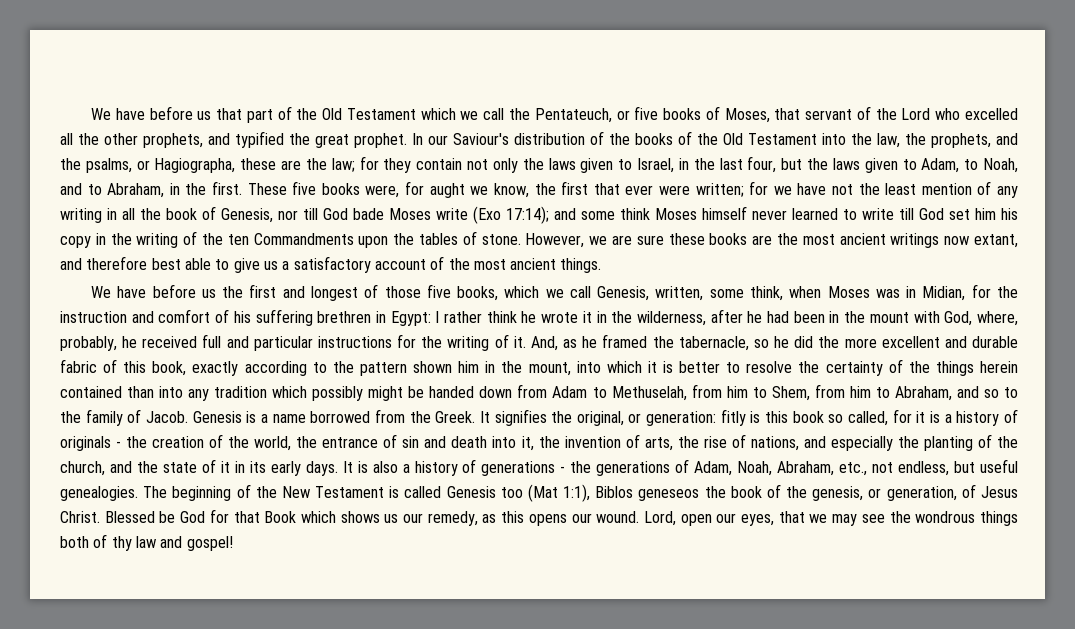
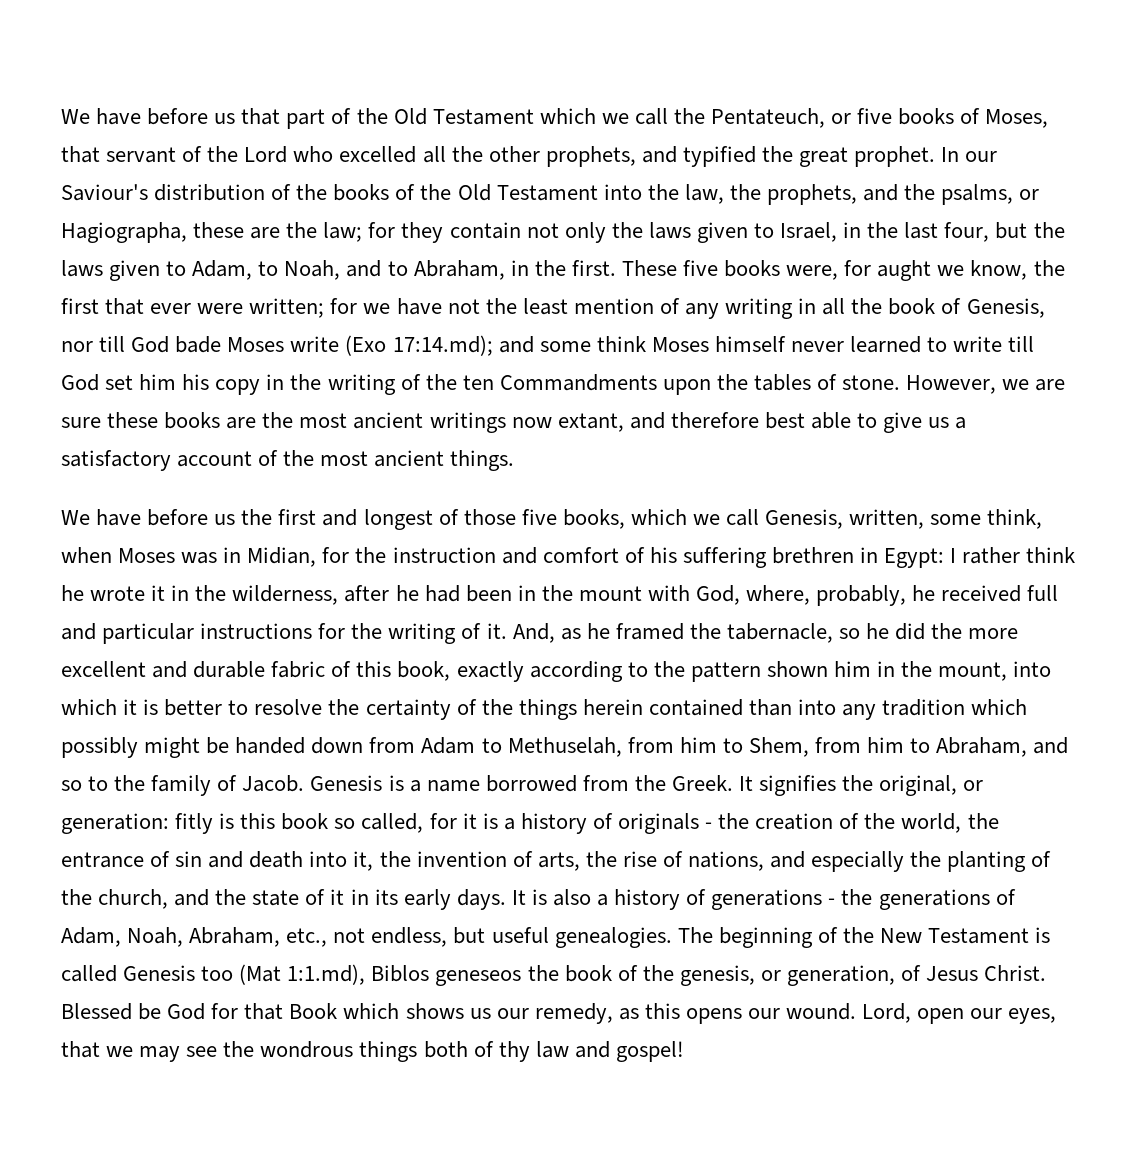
- for we have not the least mention of any writing in all the book of Genesis, nor till God bade Moses write (Exo 17:14);
+ for we have not the least mention of any writing in all the book of Genesis, nor till God bade Moses write (Exo 17:14.md);
- The beginning of the New Testament is called Genesis too (Mat 1:1), Biblos geneseos the book of the genesis, or generation, of Jesus Christ.
+ The beginning of the New Testament is called Genesis too (Mat 1:1.md), Biblos geneseos the book of the genesis, or generation, of Jesus Christ.

